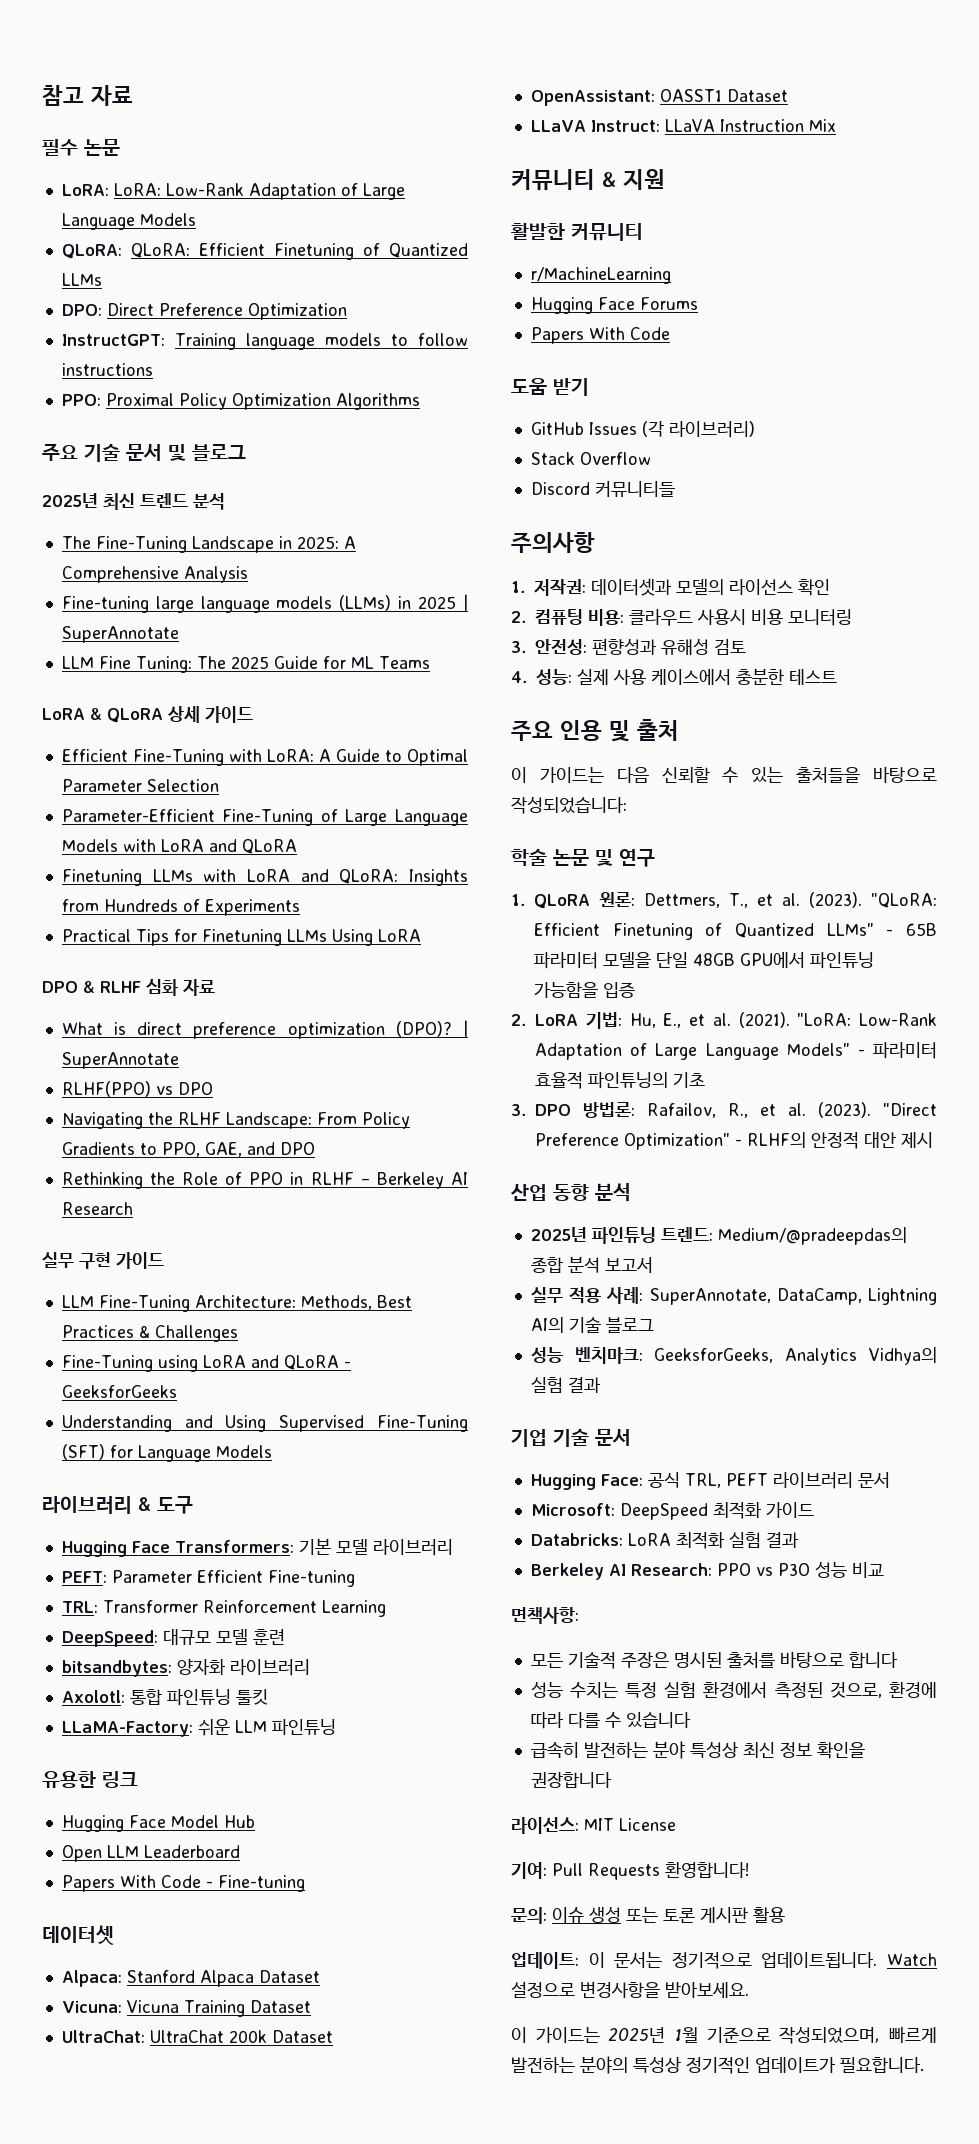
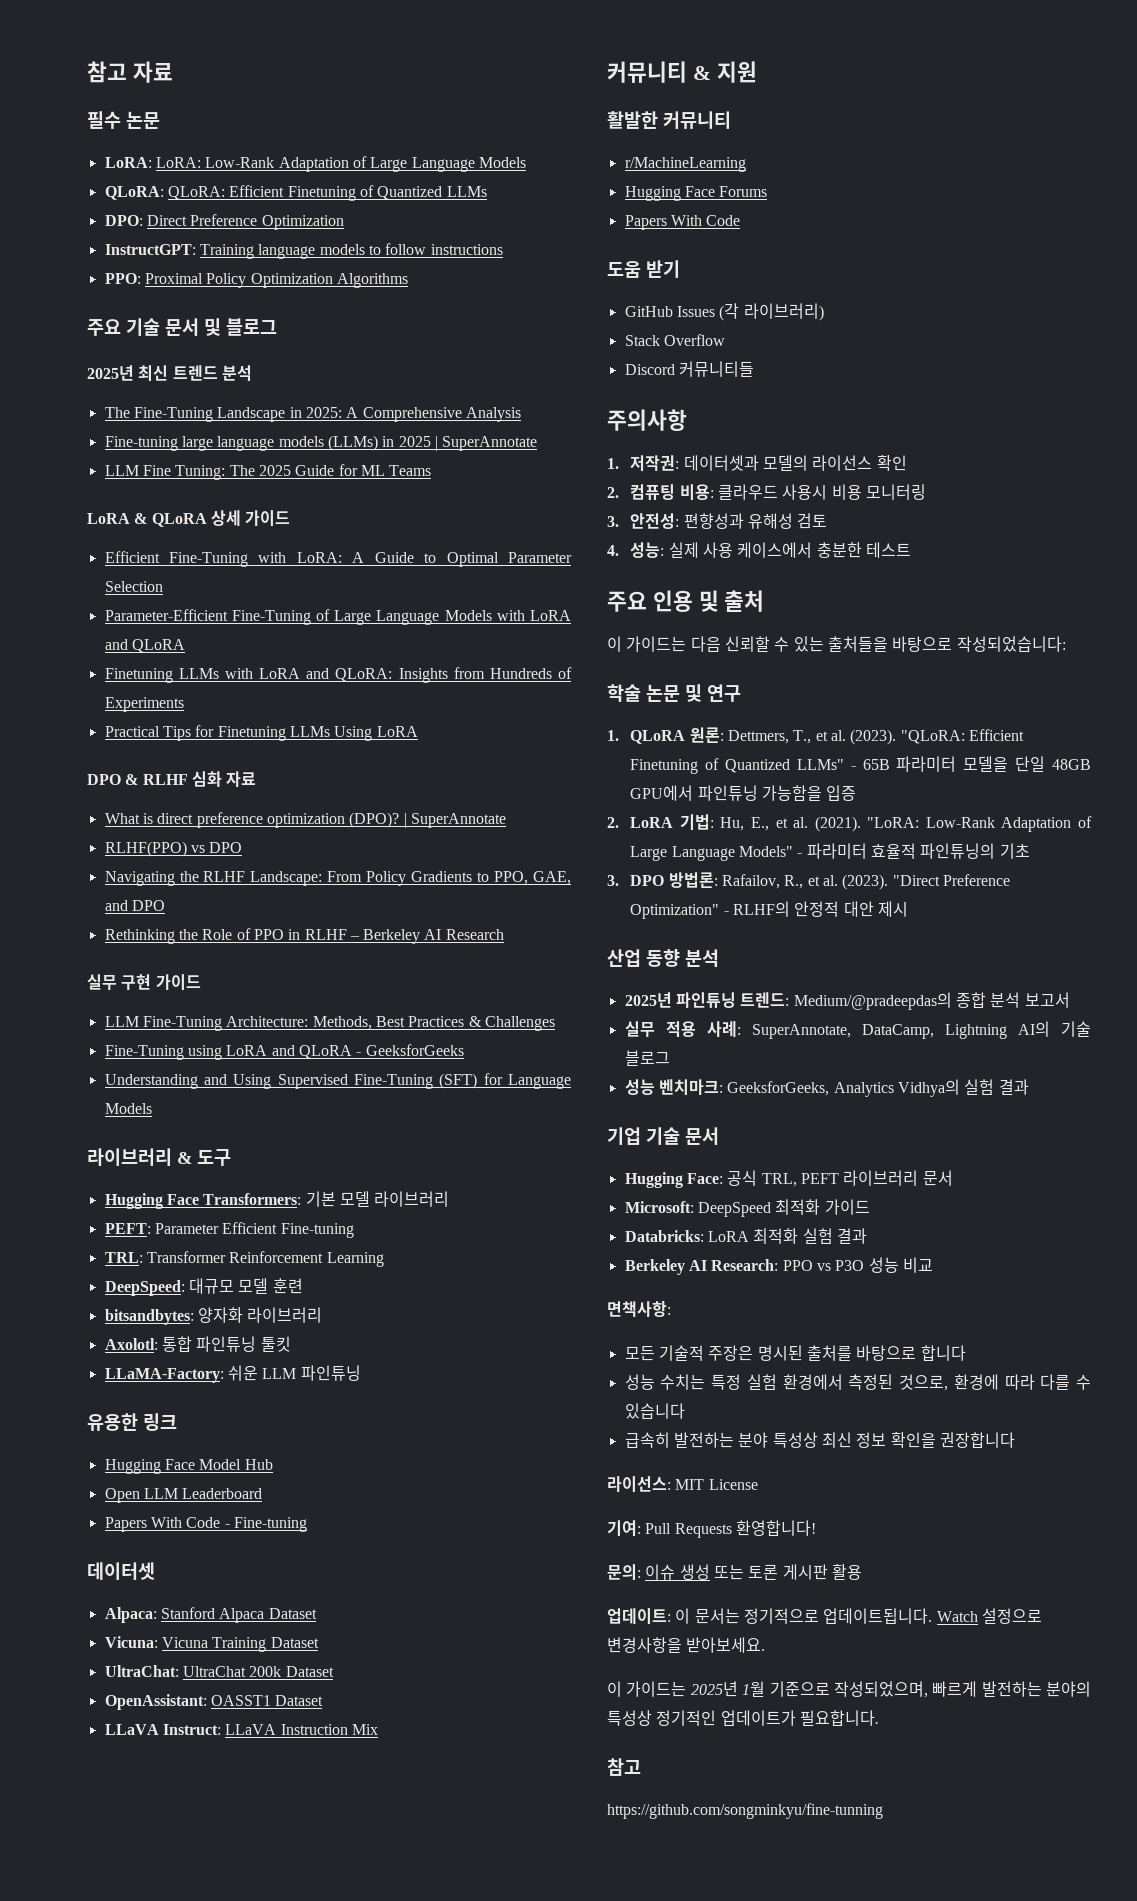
  이 가이드는 2025년 1월 기준으로 작성되었으며, 빠르게 발전하는 분야의 특성상 정기적인 업데이트가 필요합니다.
+ 참고
+ https://github.com/songminkyu/fine-tunning

